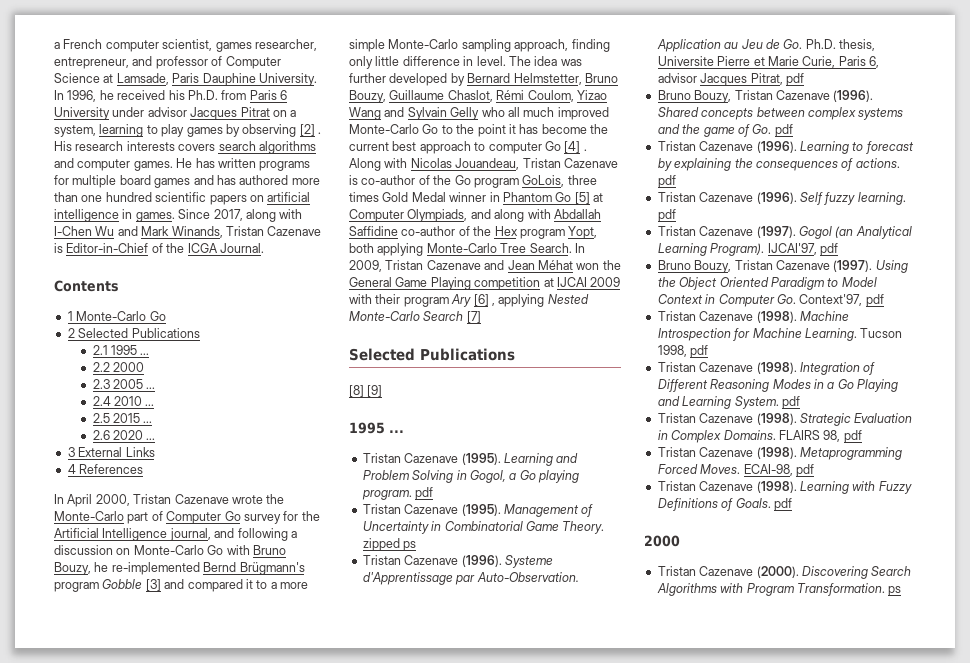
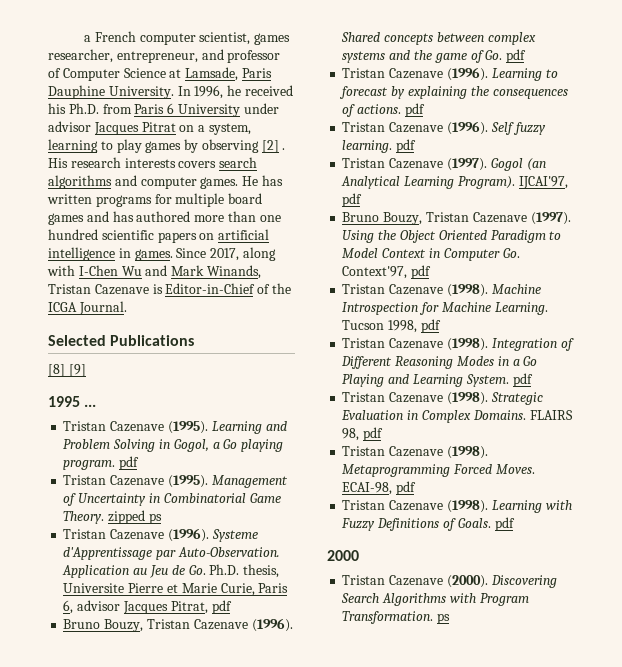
- Contents
- 1 Monte-Carlo Go
- 2 Selected Publications
- 2.1 1995 ...
- 2.2 2000
- 2.3 2005 ...
- 2.4 2010 ...
- 2.5 2015 ...
- 2.6 2020 ...
- 3 External Links
- 4 References
- In April 2000, Tristan Cazenave wrote the Monte-Carlo part of Computer Go survey for the Artificial Intelligence journal, and following a discussion on Monte-Carlo Go with Bruno Bouzy, he re-implemented Bernd Brügmann's program Gobble [3] and compared it to a more simple Monte-Carlo sampling approach, finding only little difference in level. The idea was further developed by Bernard Helmstetter, Bruno Bouzy, Guillaume Chaslot, Rémi Coulom, Yizao Wang and Sylvain Gelly who all much improved Monte-Carlo Go to the point it has become the current best approach to computer Go [4] . Along with Nicolas Jouandeau, Tristan Cazenave is co-author of the Go program GoLois, three times Gold Medal winner in Phantom Go [5] at Computer Olympiads, and along with Abdallah Saffidine co-author of the Hex program Yopt, both applying Monte-Carlo Tree Search. In 2009, Tristan Cazenave and Jean Méhat won the General Game Playing competition at IJCAI 2009 with their program Ary [6] , applying Nested Monte-Carlo Search [7]

